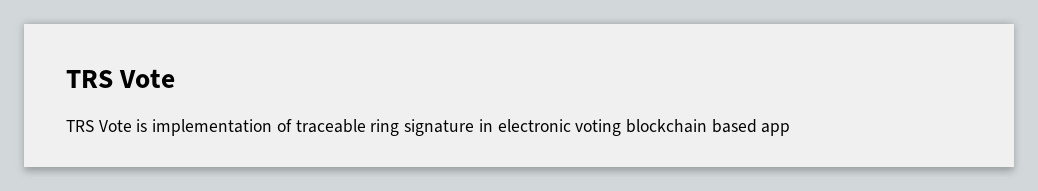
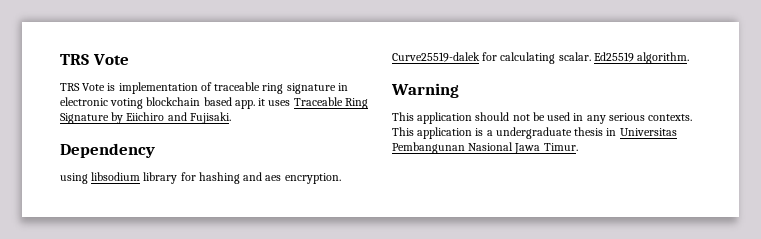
- TRS Vote is implementation of traceable ring signature in electronic voting blockchain based app
+ TRS Vote is implementation of traceable ring signature in electronic voting blockchain based app. it uses Traceable Ring Signature by Eiichiro and Fujisaki.
+ Dependency
+ using libsodium library for hashing and aes encryption. Curve25519-dalek for calculating scalar. Ed25519 algorithm.
+ Warning
+ This application should not be used in any serious contexts. This application is a undergraduate thesis in Universitas Pembangunan Nasional Jawa Timur.

